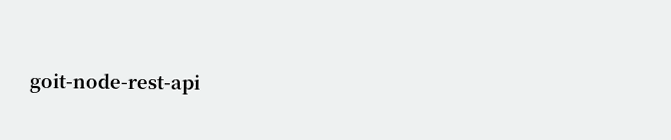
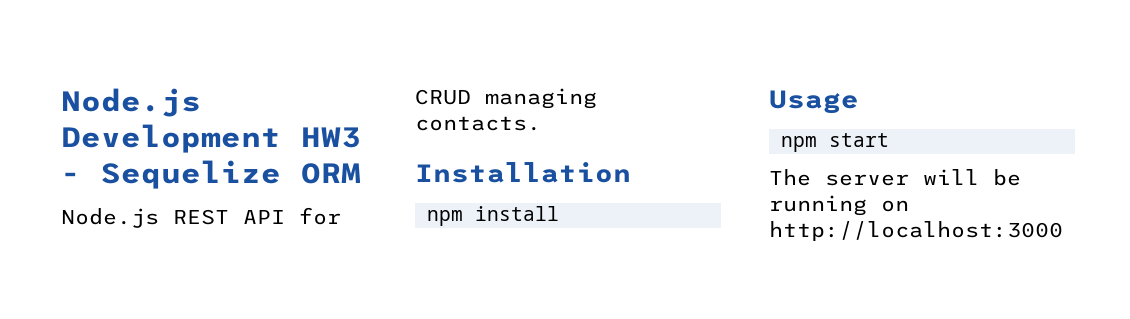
- goit-node-rest-api
+ Node.js Development HW3 - Sequelize ORM
+ Node.js REST API for CRUD managing contacts.
+ Installation
+ npm install
+ Usage
+ npm start
+ The server will be running on http://localhost:3000

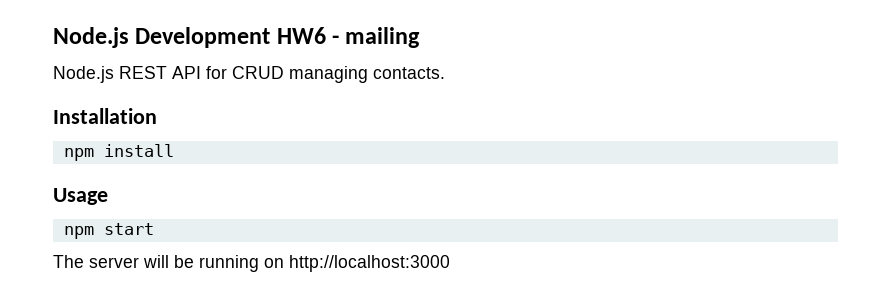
- Node.js Development HW3 - Sequelize ORM
+ Node.js Development HW6 - mailing

